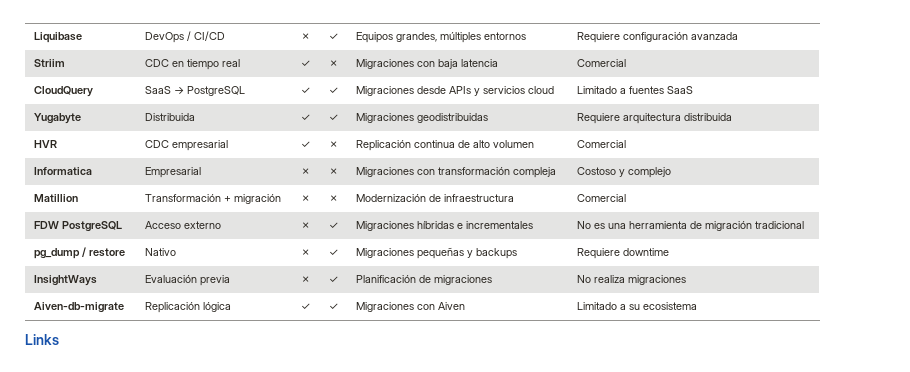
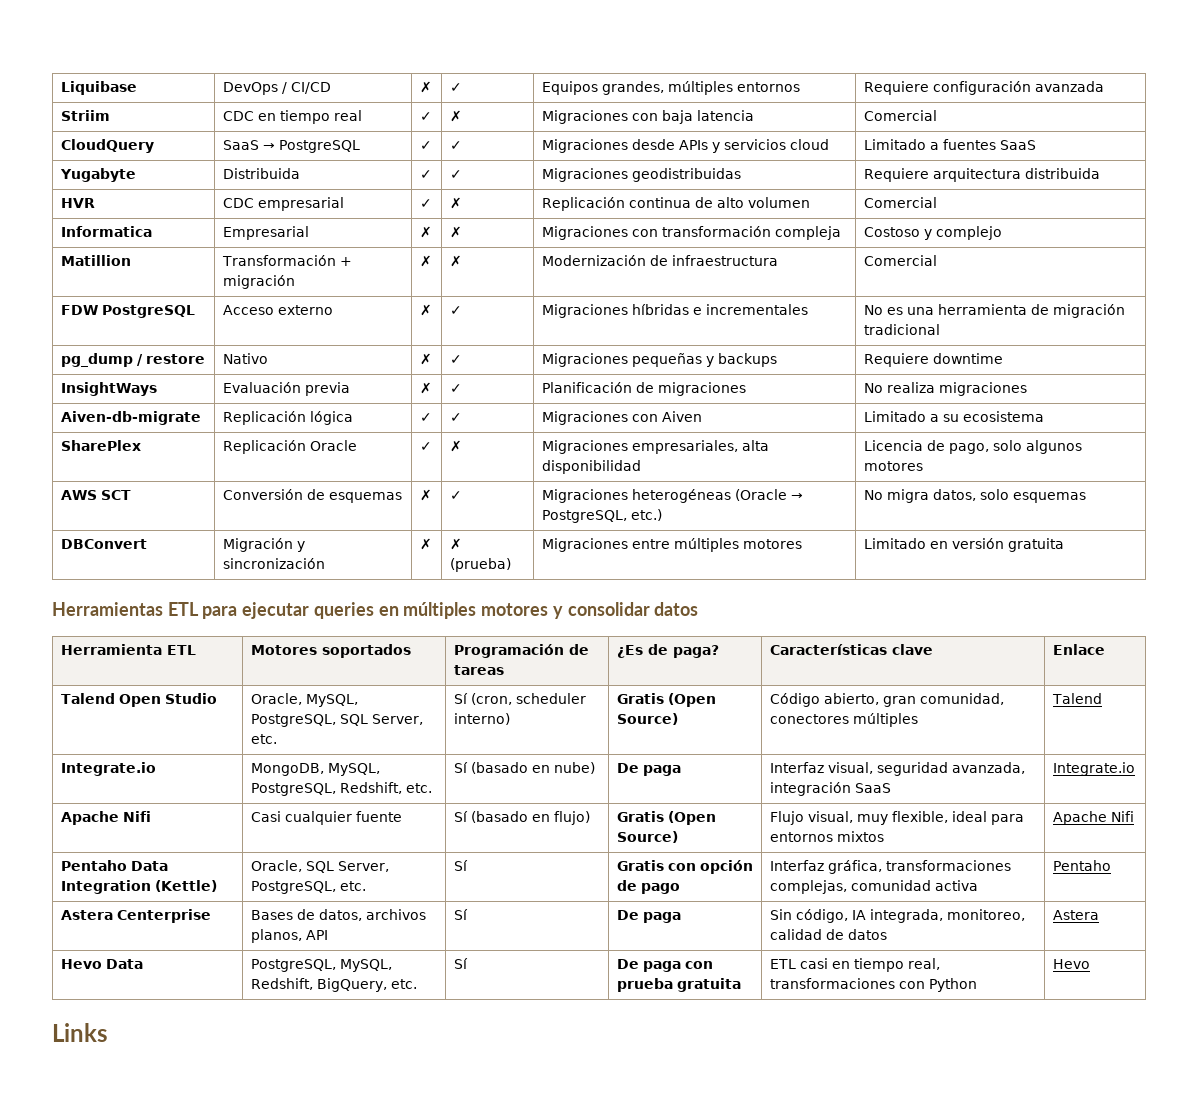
+ SharePlex | Replicación Oracle | ✓ | ✗ | Migraciones empresariales, alta disponibilidad | Licencia de pago, solo algunos motores
+ AWS SCT | Conversión de esquemas | ✗ | ✓ | Migraciones heterogéneas (Oracle → PostgreSQL, etc.) | No migra datos, solo esquemas
+ DBConvert | Migración y sincronización | ✗ | ✗ (prueba) | Migraciones entre múltiples motores | Limitado en versión gratuita
+ Herramientas ETL para ejecutar queries en múltiples motores y consolidar datos
+ Herramienta ETL | Motores soportados | Programación de tareas | ¿Es de paga? | Características clave | Enlace
+ Talend Open Studio | Oracle, MySQL, PostgreSQL, SQL Server, etc. | Sí (cron, scheduler interno) | Gratis (Open Source) | Código abierto, gran comunidad, conectores múltiples | Talend
+ Integrate.io | MongoDB, MySQL, PostgreSQL, Redshift, etc. | Sí (basado en nube) | De paga | Interfaz visual, seguridad avanzada, integración SaaS | Integrate.io
+ Apache Nifi | Casi cualquier fuente | Sí (basado en flujo) | Gratis (Open Source) | Flujo visual, muy flexible, ideal para entornos mixtos | Apache Nifi
+ Pentaho Data Integration (Kettle) | Oracle, SQL Server, PostgreSQL, etc. | Sí | Gratis con opción de pago | Interfaz gráfica, transformaciones complejas, comunidad activa | Pentaho
+ Astera Centerprise | Bases de datos, archivos planos, API | Sí | De paga | Sin código, IA integrada, monitoreo, calidad de datos | Astera
+ Hevo Data | PostgreSQL, MySQL, Redshift, BigQuery, etc. | Sí | De paga con prueba gratuita | ETL casi en tiempo real, transformaciones con Python | Hevo

